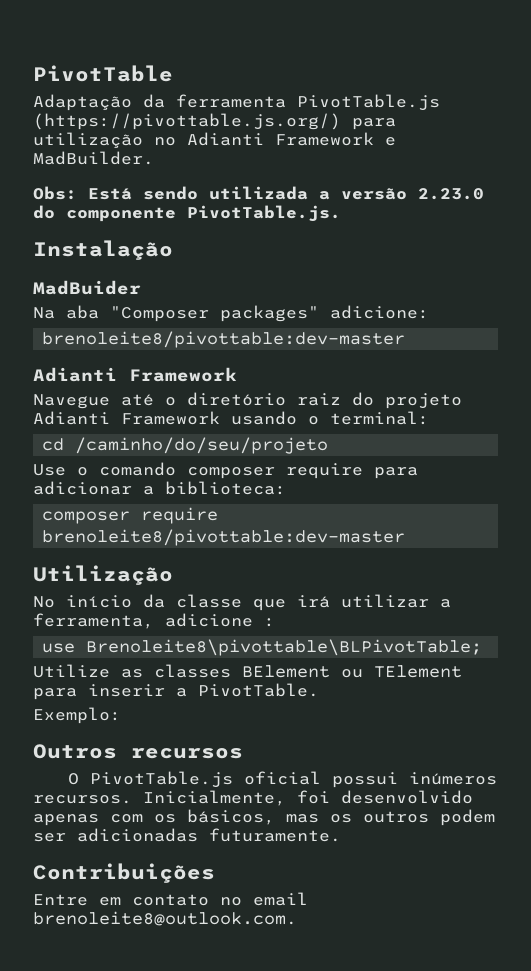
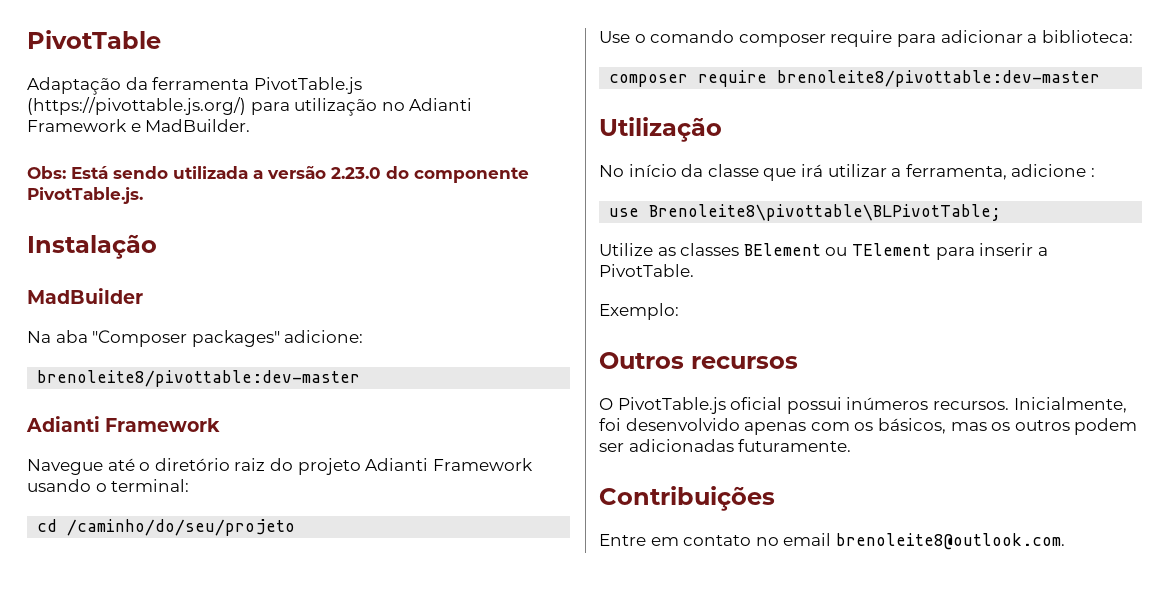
- MadBuider
+ MadBuilder

